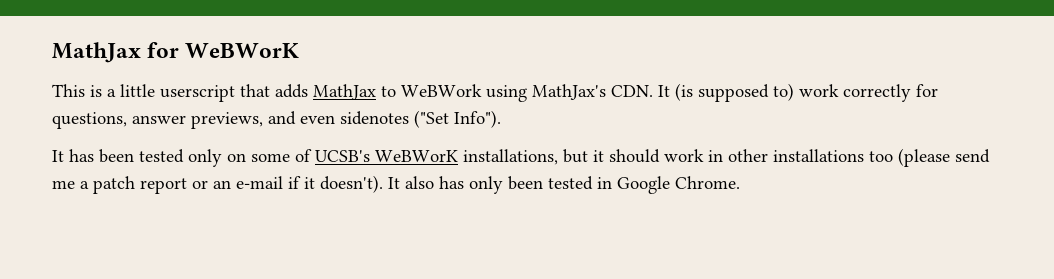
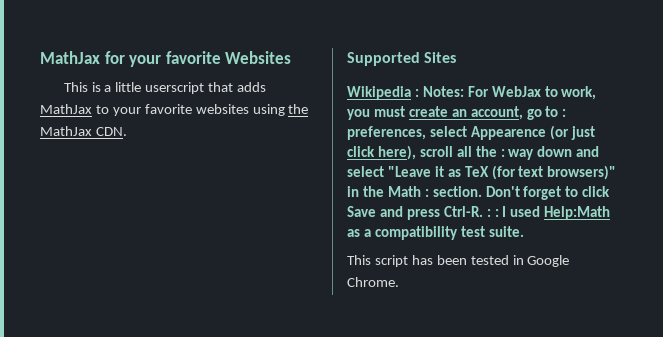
- MathJax for WeBWorK
+ MathJax for your favorite Websites
- This is a little userscript that adds MathJax to WeBWork using MathJax's CDN. It (is supposed to) work correctly for questions, answer previews, and even sidenotes ("Set Info").
- It has been tested only on some of UCSB's WeBWorK installations, but it should work in other installations too (please send me a patch report or an e-mail if it doesn't). It also has only been tested in Google Chrome.
+ This is a little userscript that adds MathJax to your favorite websites using the MathJax CDN.
+ Supported Sites
+ Wikipedia : Notes: For WebJax to work, you must create an account, go to : preferences, select Appearence (or just click here), scroll all the : way down and select "Leave it as TeX (for text browsers)" in the Math : section. Don't forget to click Save and press Ctrl-R. : : I used Help:Math as a compatibility test suite.
+ This script has been tested in Google Chrome.

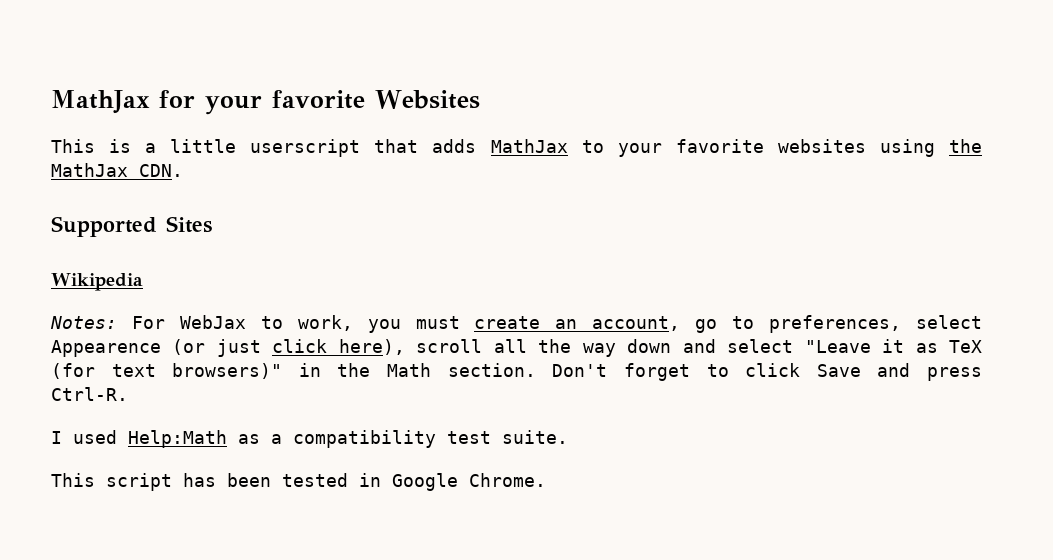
- Wikipedia : Notes: For WebJax to work, you must create an account, go to : preferences, select Appearence (or just click here), scroll all the : way down and select "Leave it as TeX (for text browsers)" in the Math : section.
+ Wikipedia
+ Notes: For WebJax to work, you must create an account, go to preferences, select Appearence (or just click here), scroll all the way down and select "Leave it as TeX (for text browsers)" in the Math section.
- Don't forget to click Save and press Ctrl-R. : : I used Help:Math as a compatibility test suite.
+ Don't forget to click Save and press Ctrl-R.
+ I used Help:Math as a compatibility test suite.

